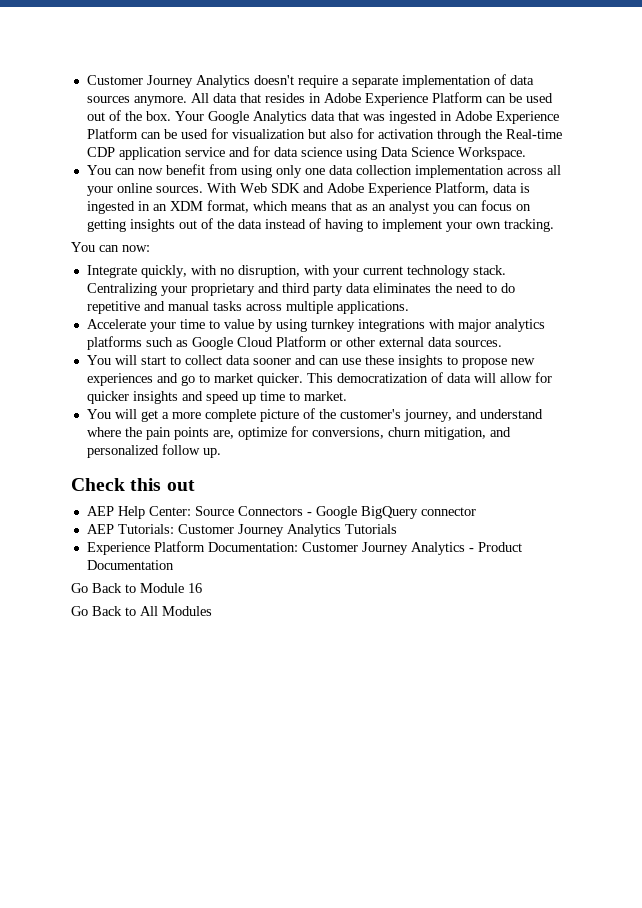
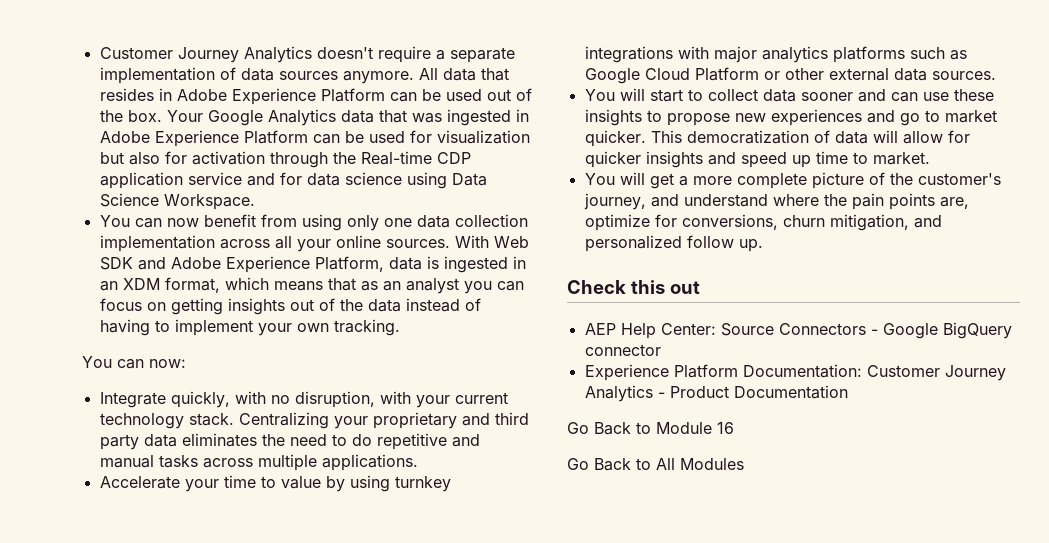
- AEP Tutorials: Customer Journey Analytics Tutorials

